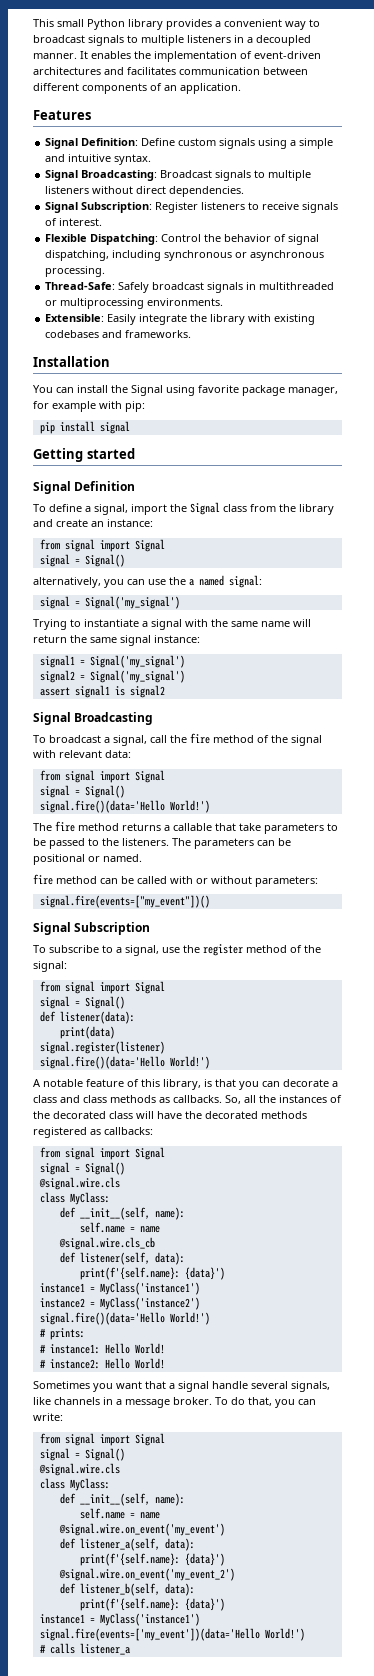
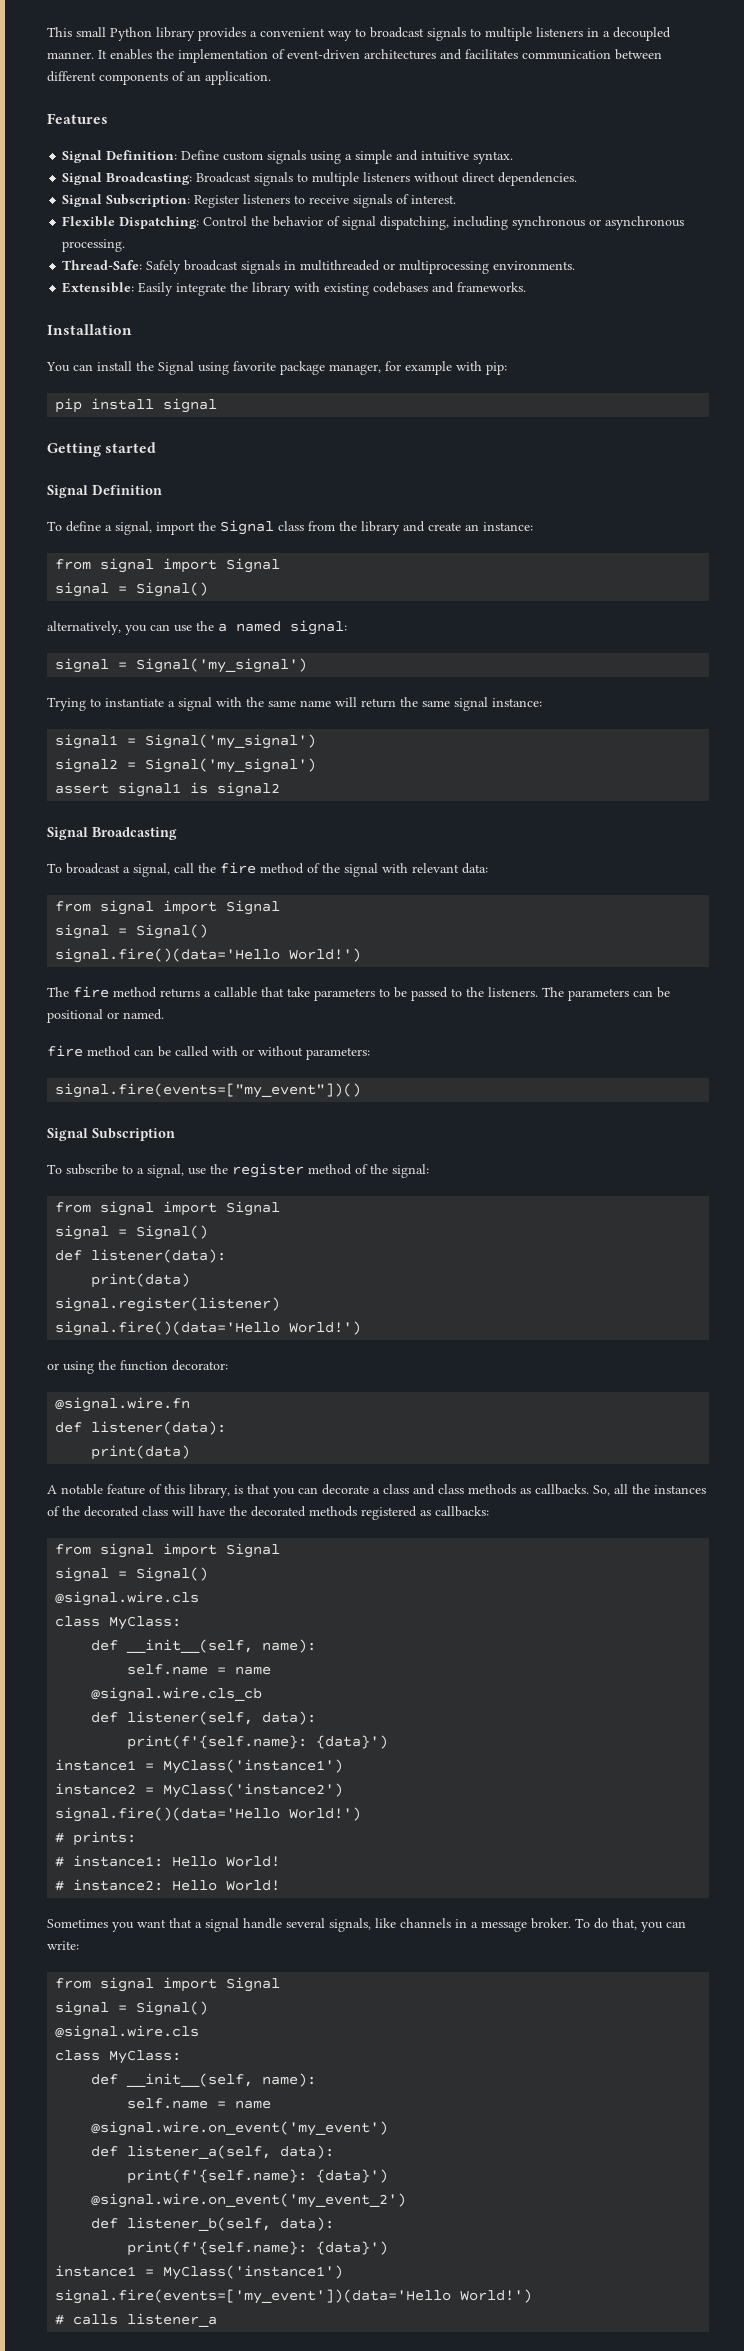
+ or using the function decorator:
+ @signal.wire.fn
+ def listener(data):
+ print(data)

